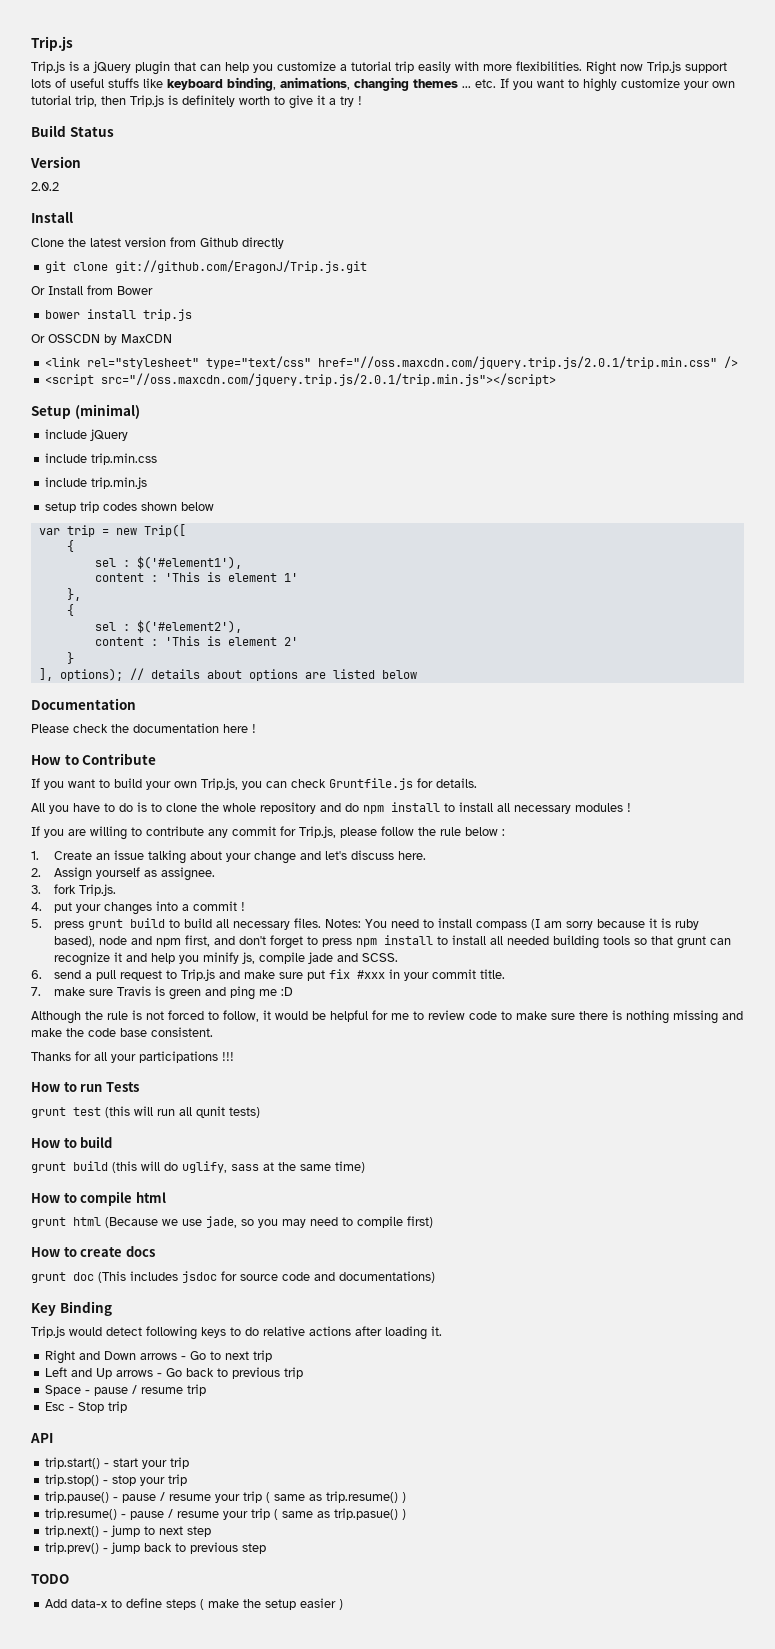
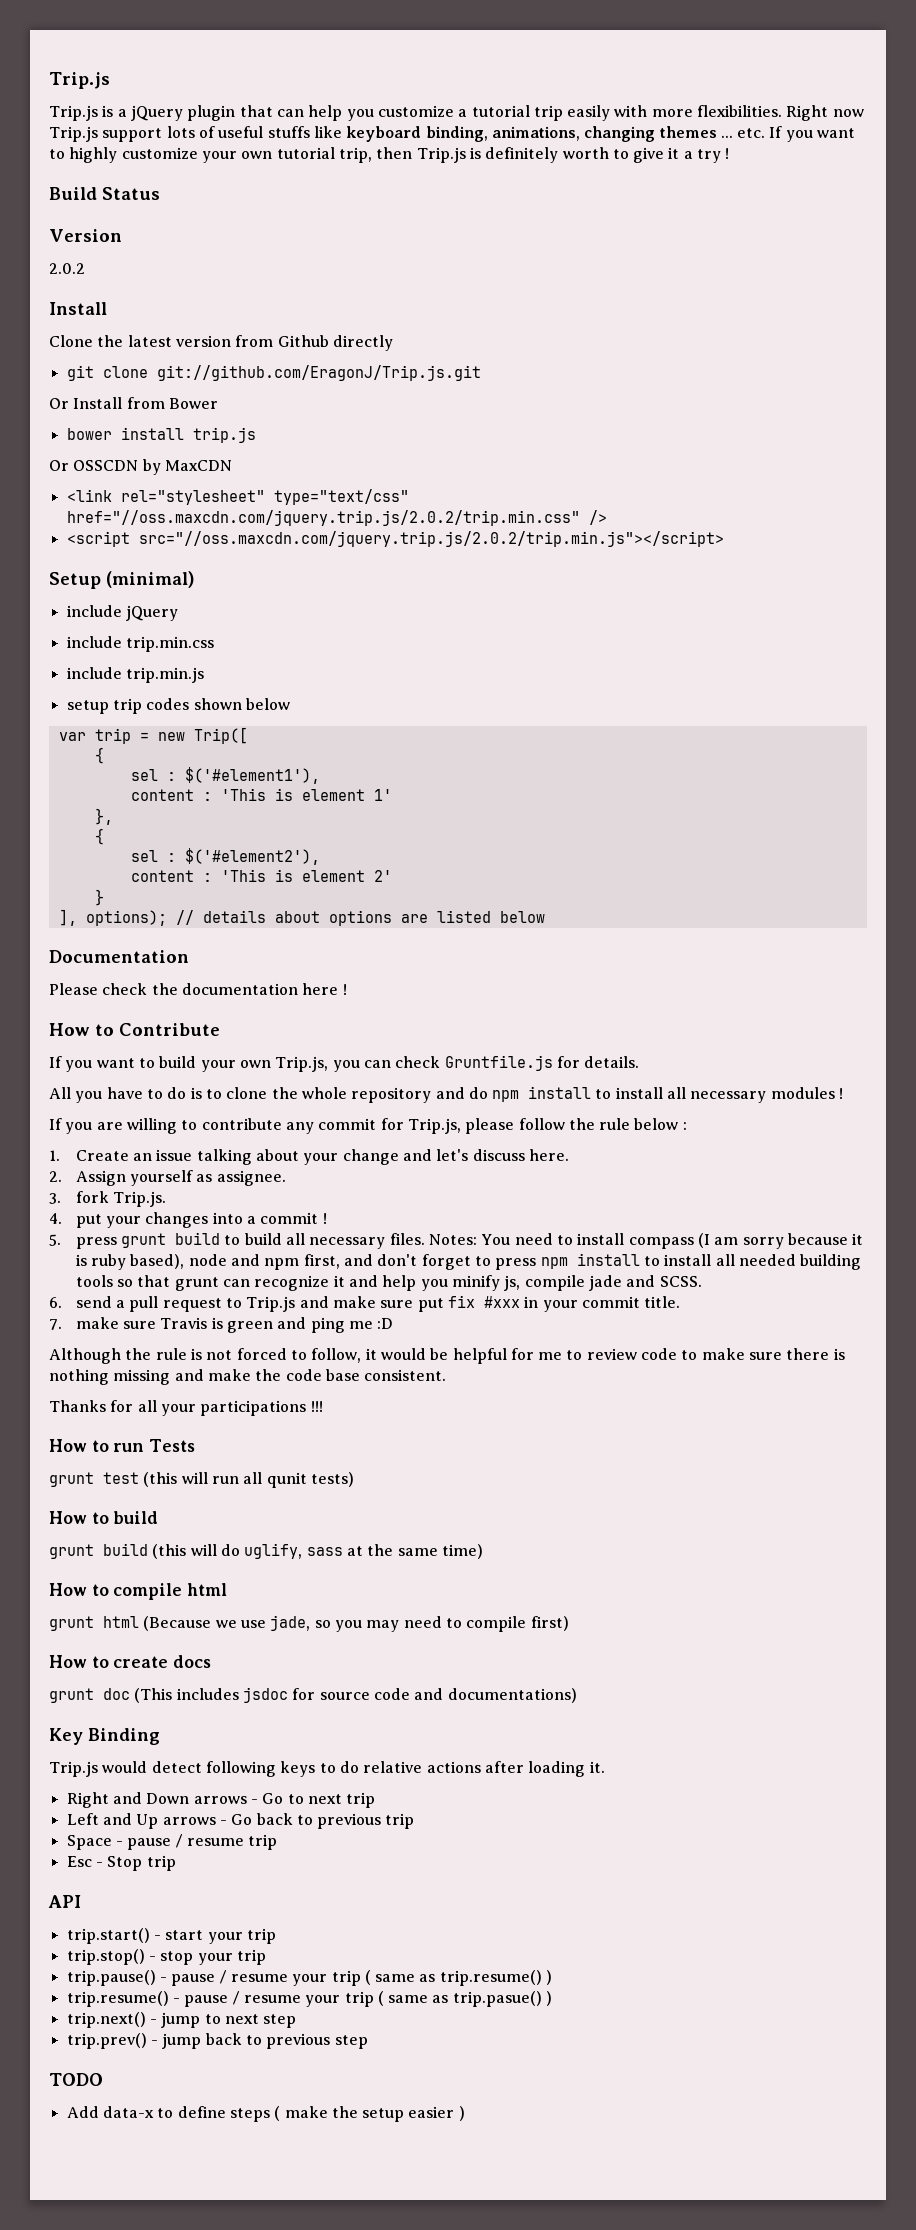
- <link rel="stylesheet" type="text/css" href="//oss.maxcdn.com/jquery.trip.js/2.0.1/trip.min.css" />
+ <link rel="stylesheet" type="text/css" href="//oss.maxcdn.com/jquery.trip.js/2.0.2/trip.min.css" />
- <script src="//oss.maxcdn.com/jquery.trip.js/2.0.1/trip.min.js"></script>
+ <script src="//oss.maxcdn.com/jquery.trip.js/2.0.2/trip.min.js"></script>

